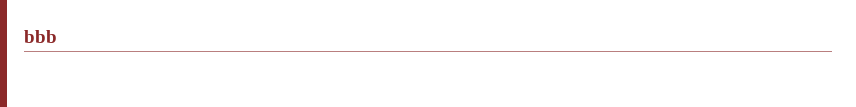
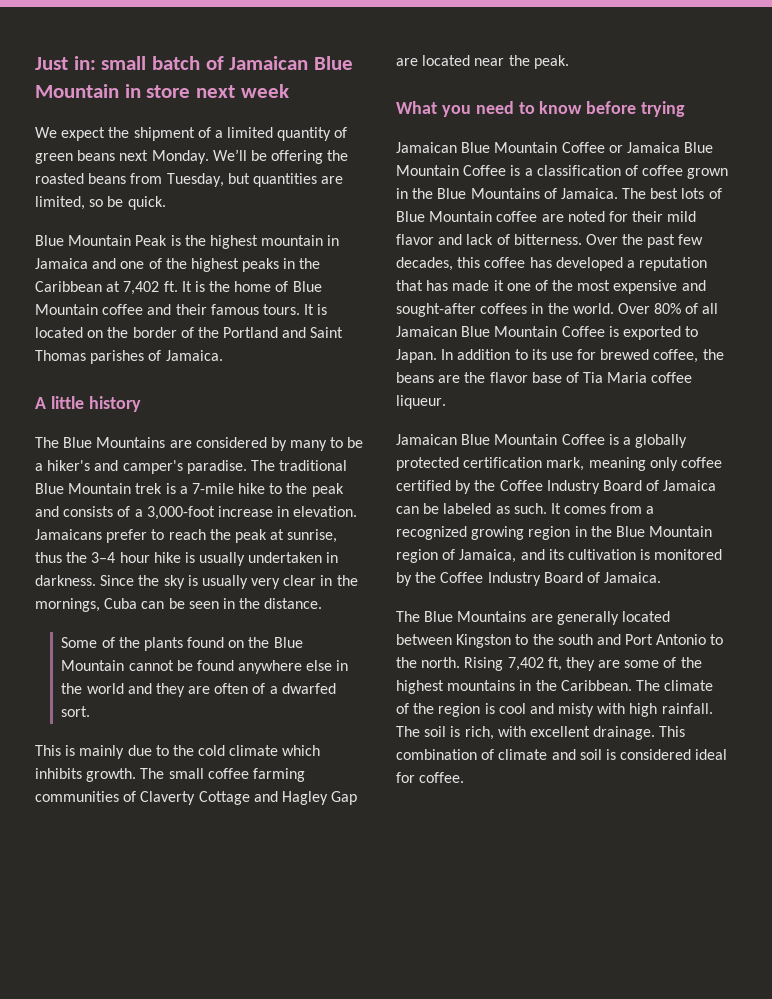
- bbb
+ Just in: small batch of Jamaican Blue Mountain in store next week
+ We expect the shipment of a limited quantity of green beans next Monday. We’ll be offering the roasted beans from Tuesday, but quantities are limited, so be quick.
+ Blue Mountain Peak is the highest mountain in Jamaica and one of the highest peaks in the Caribbean at 7,402 ft. It is the home of Blue Mountain coffee and their famous tours. It is located on the border of the Portland and Saint Thomas parishes of Jamaica.
+ A little history
+ The Blue Mountains are considered by many to be a hiker's and camper's paradise. The traditional Blue Mountain trek is a 7-mile hike to the peak and consists of a 3,000-foot increase in elevation. Jamaicans prefer to reach the peak at sunrise, thus the 3–4 hour hike is usually undertaken in darkness. Since the sky is usually very clear in the mornings, Cuba can be seen in the distance.
+ Some of the plants found on the Blue Mountain cannot be found anywhere else in the world and they are often of a dwarfed sort.
+ This is mainly due to the cold climate which inhibits growth. The small coffee farming communities of Claverty Cottage and Hagley Gap are located near the peak.
+ What you need to know before trying
+ Jamaican Blue Mountain Coffee or Jamaica Blue Mountain Coffee is a classification of coffee grown in the Blue Mountains of Jamaica. The best lots of Blue Mountain coffee are noted for their mild flavor and lack of bitterness. Over the past few decades, this coffee has developed a reputation that has made it one of the most expensive and sought-after coffees in the world. Over 80% of all Jamaican Blue Mountain Coffee is exported to Japan. In addition to its use for brewed coffee, the beans are the flavor base of Tia Maria coffee liqueur.
+ Jamaican Blue Mountain Coffee is a globally protected certification mark, meaning only coffee certified by the Coffee Industry Board of Jamaica can be labeled as such. It comes from a recognized growing region in the Blue Mountain region of Jamaica, and its cultivation is monitored by the Coffee Industry Board of Jamaica.
+ The Blue Mountains are generally located between Kingston to the south and Port Antonio to the north. Rising 7,402 ft, they are some of the highest mountains in the Caribbean. The climate of the region is cool and misty with high rainfall. The soil is rich, with excellent drainage. This combination of climate and soil is considered ideal for coffee.

